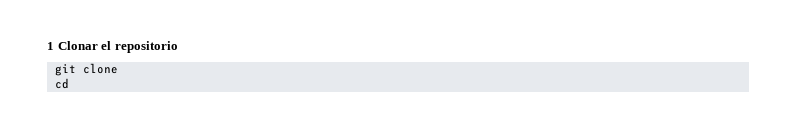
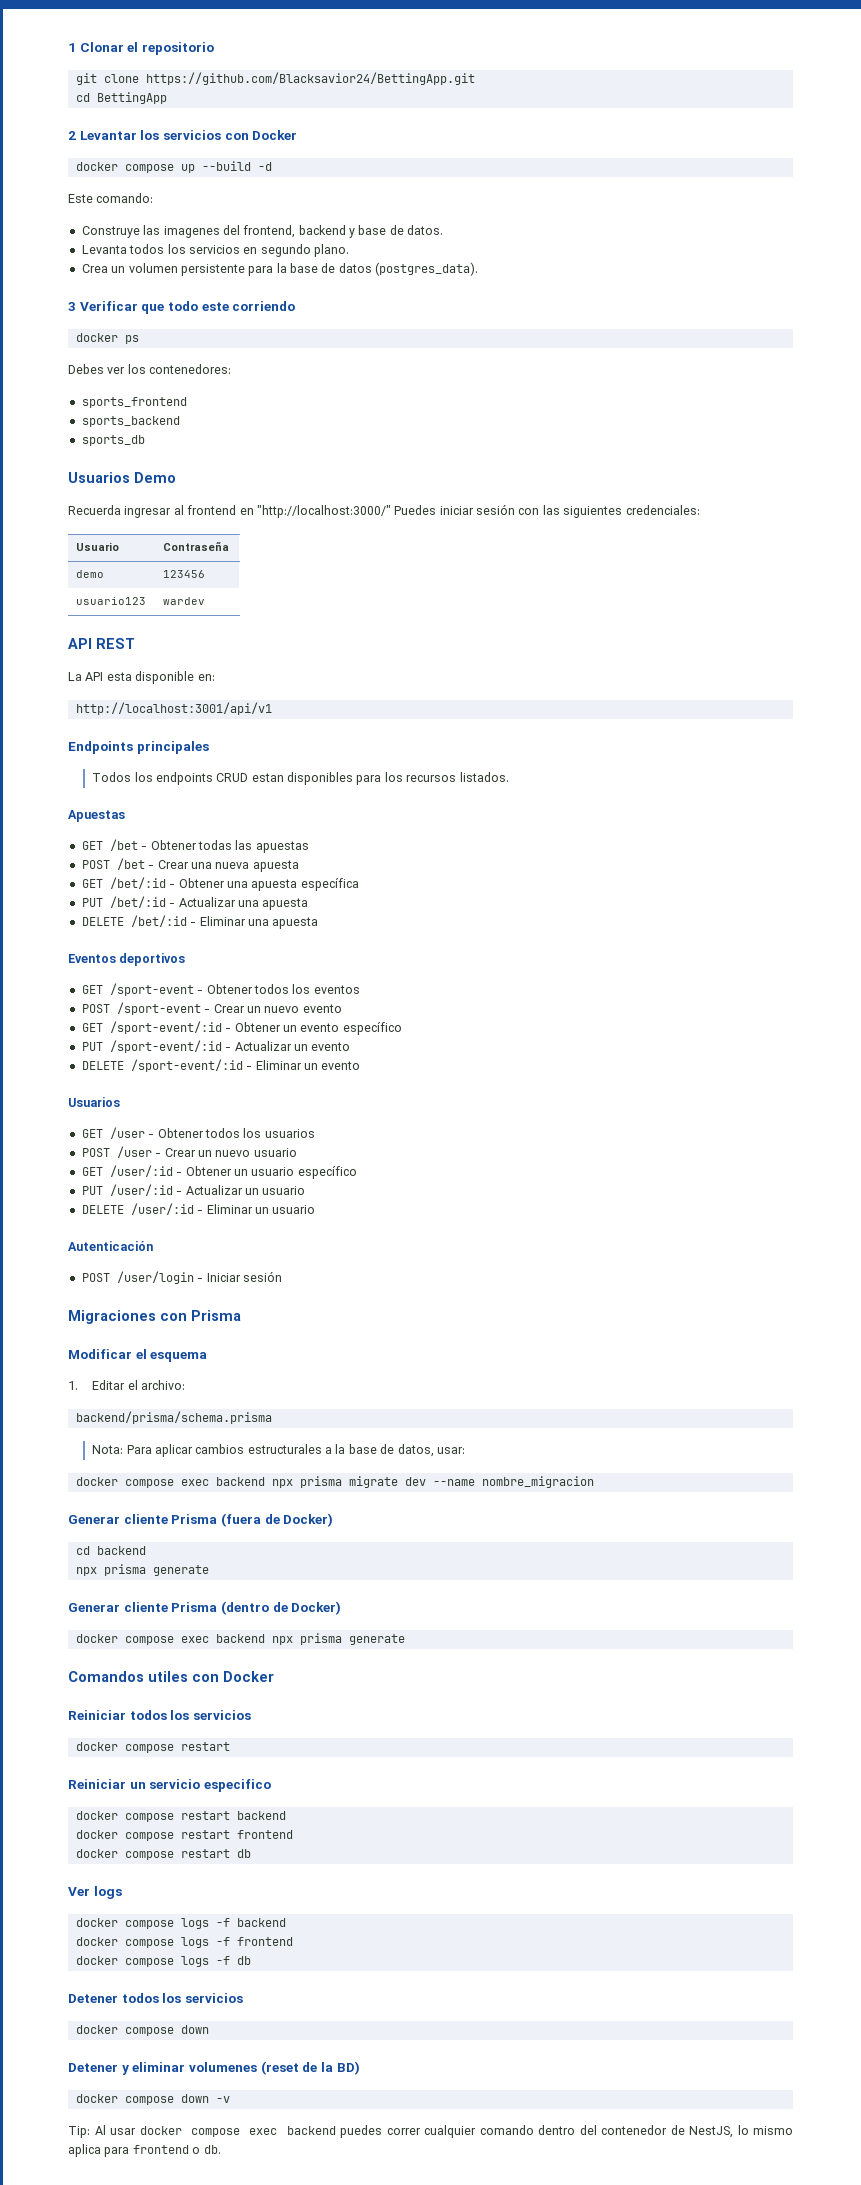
- git clone
- cd
+ git clone https://github.com/Blacksavior24/BettingApp.git
+ cd BettingApp
+ 2 Levantar los servicios con Docker
+ docker compose up --build -d
+ Este comando:
+ Construye las imagenes del frontend, backend y base de datos.
+ Levanta todos los servicios en segundo plano.
+ Crea un volumen persistente para la base de datos (postgres_data).
+ 3 Verificar que todo este corriendo
+ docker ps
+ Debes ver los contenedores:
+ sports_frontend
+ sports_backend
+ sports_db
+ Usuarios Demo
+ Recuerda ingresar al frontend en "http://localhost:3000/" Puedes iniciar sesión con las siguientes credenciales:
+ Usuario | Contraseña
+ demo | 123456
+ usuario123 | wardev
+ API REST
+ La API esta disponible en:
+ http://localhost:3001/api/v1
+ Endpoints principales
+ Todos los endpoints CRUD estan disponibles para los recursos listados.
+ Apuestas
+ GET /bet - Obtener todas las apuestas
+ POST /bet - Crear una nueva apuesta
+ GET /bet/:id - Obtener una apuesta específica
+ PUT /bet/:id - Actualizar una apuesta
+ DELETE /bet/:id - Eliminar una apuesta
+ Eventos deportivos
+ GET /sport-event - Obtener todos los eventos
+ POST /sport-event - Crear un nuevo evento
+ GET /sport-event/:id - Obtener un evento específico
+ PUT /sport-event/:id - Actualizar un evento
+ DELETE /sport-event/:id - Eliminar un evento
+ Usuarios
+ GET /user - Obtener todos los usuarios
+ POST /user - Crear un nuevo usuario
+ GET /user/:id - Obtener un usuario específico
+ PUT /user/:id - Actualizar un usuario
+ DELETE /user/:id - Eliminar un usuario
+ Autenticación
+ POST /user/login - Iniciar sesión
+ Migraciones con Prisma
+ Modificar el esquema
+ 1. Editar el archivo:
+ backend/prisma/schema.prisma
+ Nota: Para aplicar cambios estructurales a la base de datos, usar:
+ docker compose exec backend npx prisma migrate dev --name nombre_migracion
+ Generar cliente Prisma (fuera de Docker)
+ cd backend
+ npx prisma generate
+ Generar cliente Prisma (dentro de Docker)
+ docker compose exec backend npx prisma generate
+ Comandos utiles con Docker
+ Reiniciar todos los servicios
+ docker compose restart
+ Reiniciar un servicio especifico
+ docker compose restart backend
+ docker compose restart frontend
+ docker compose restart db
+ Ver logs
+ docker compose logs -f backend
+ docker compose logs -f frontend
+ docker compose logs -f db
+ Detener todos los servicios
+ docker compose down
+ Detener y eliminar volumenes (reset de la BD)
+ docker compose down -v
+ Tip: Al usar docker compose exec backend puedes correr cualquier comando dentro del contenedor de NestJS, lo mismo aplica para frontend o db.

